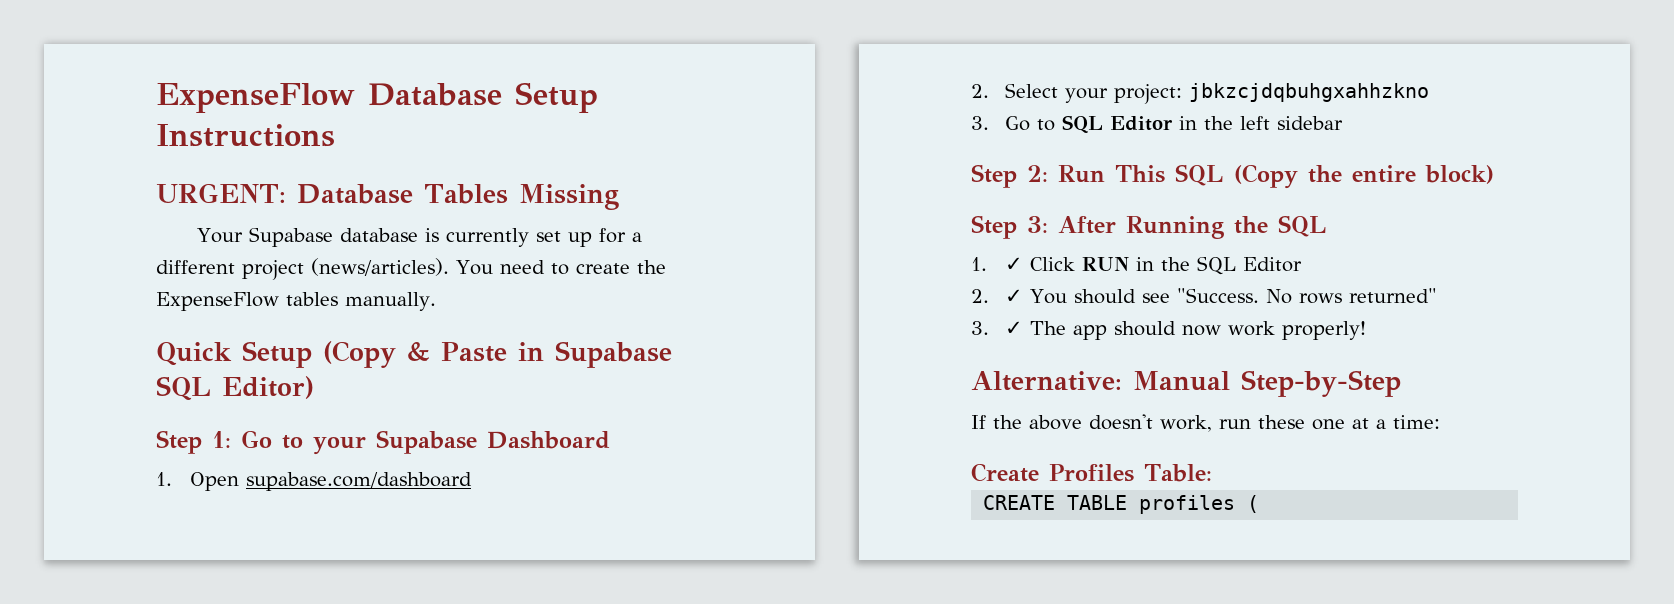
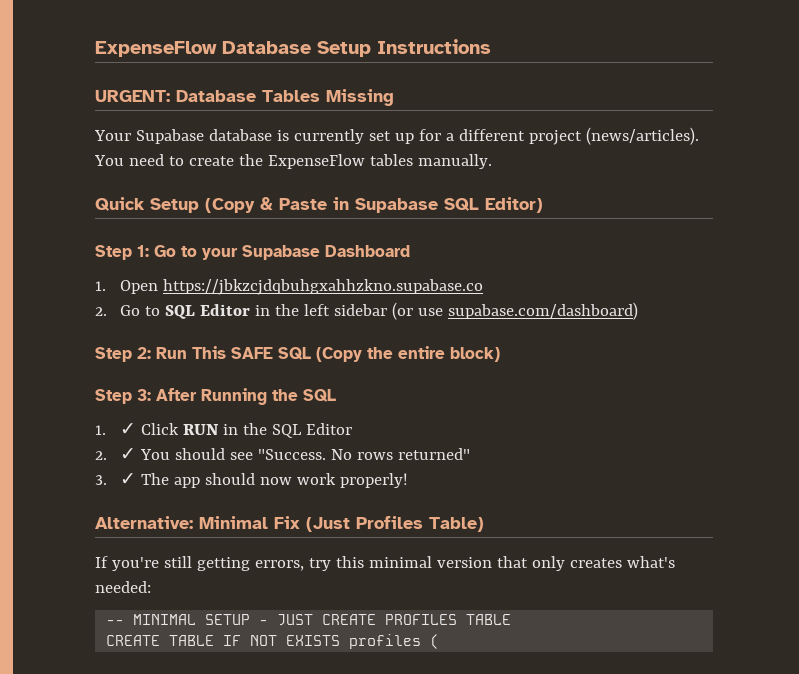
- 1. Open supabase.com/dashboard
- 2. Select your project: jbkzcjdqbuhgxahhzkno
- 3. Go to SQL Editor in the left sidebar
+ 1. Open https://jbkzcjdqbuhgxahhzkno.supabase.co
+ 2. Go to SQL Editor in the left sidebar (or use supabase.com/dashboard)
- Step 2: Run This SQL (Copy the entire block)
+ Step 2: Run This SAFE SQL (Copy the entire block)
- Alternative: Manual Step-by-Step
- If the above doesn't work, run these one at a time:
- Create Profiles Table:
+ Alternative: Minimal Fix (Just Profiles Table)
+ If you're still getting errors, try this minimal version that only creates what's needed:
+ -- MINIMAL SETUP - JUST CREATE PROFILES TABLE
- CREATE TABLE profiles (
+ CREATE TABLE IF NOT EXISTS profiles (

